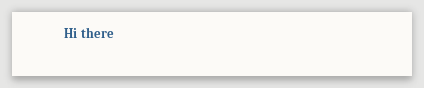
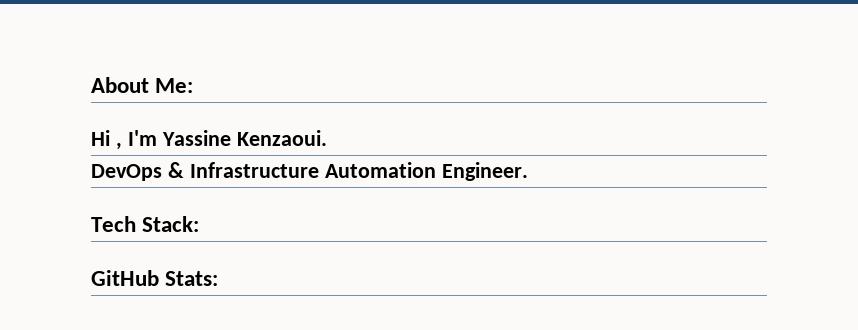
- Hi there
+ About Me:
+ Hi , I'm Yassine Kenzaoui.
+ DevOps & Infrastructure Automation Engineer.
+ Tech Stack:
+ GitHub Stats:

